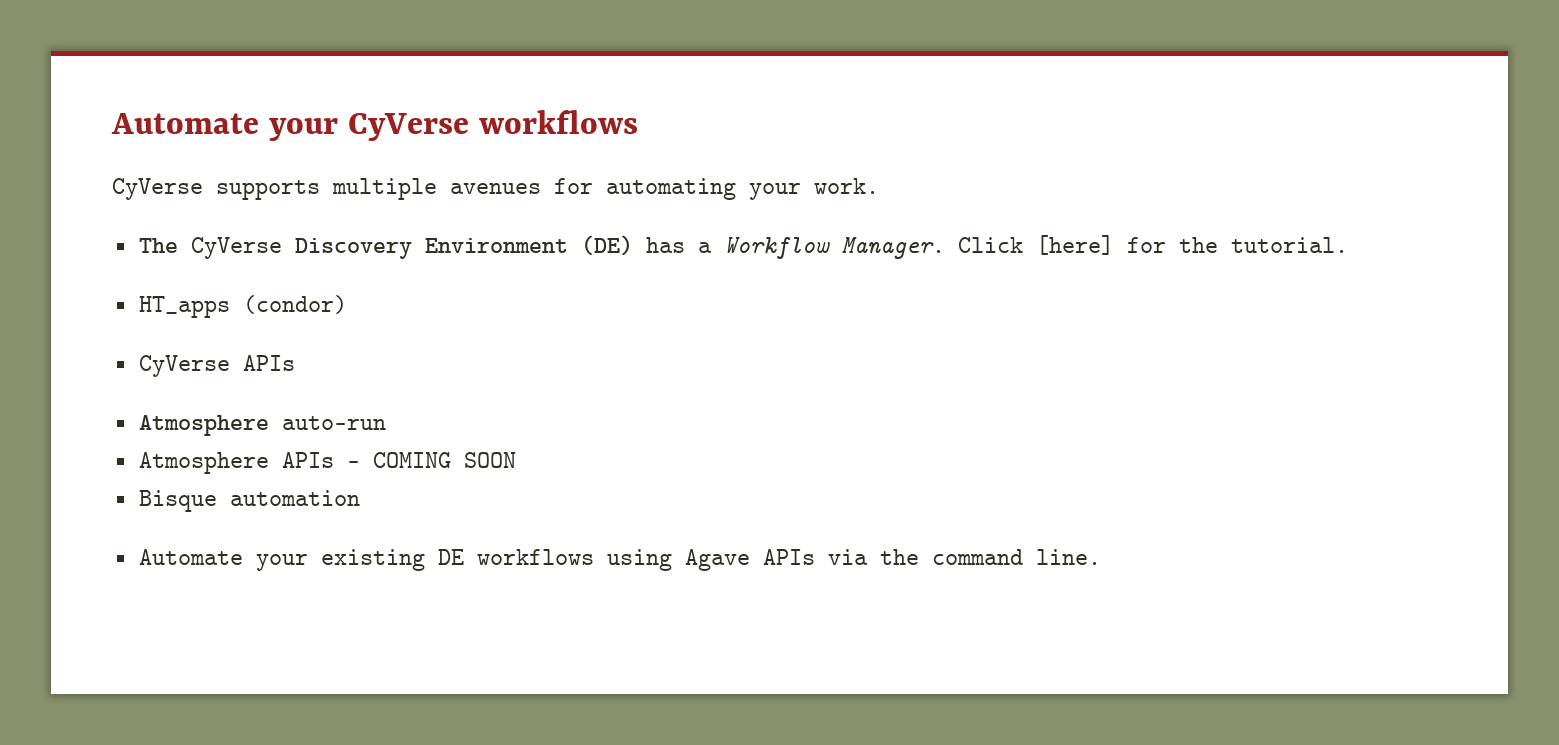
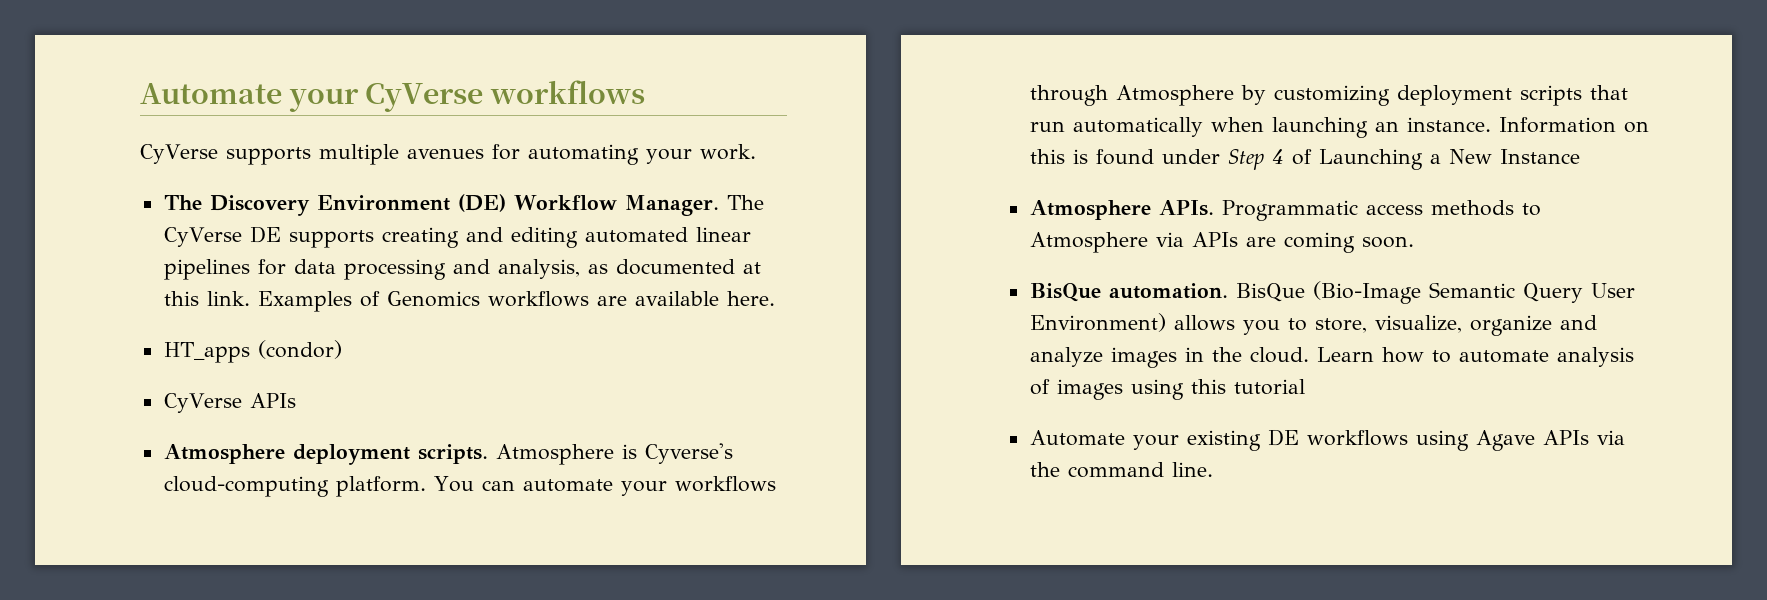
- The CyVerse Discovery Environment (DE) has a Workflow Manager. Click [here] for the tutorial.
+ The Discovery Environment (DE) Workflow Manager. The CyVerse DE supports creating and editing automated linear pipelines for data processing and analysis, as documented at this link. Examples of Genomics workflows are available here.
- Atmosphere auto-run
- Atmosphere APIs - COMING SOON
- Bisque automation
+ Atmosphere deployment scripts. Atmosphere is Cyverse's cloud-computing platform. You can automate your workflows through Atmosphere by customizing deployment scripts that run automatically when launching an instance. Information on this is found under Step 4 of Launching a New Instance
+ Atmosphere APIs. Programmatic access methods to Atmosphere via APIs are coming soon.
+ BisQue automation. BisQue (Bio-Image Semantic Query User Environment) allows you to store, visualize, organize and analyze images in the cloud. Learn how to automate analysis of images using this tutorial

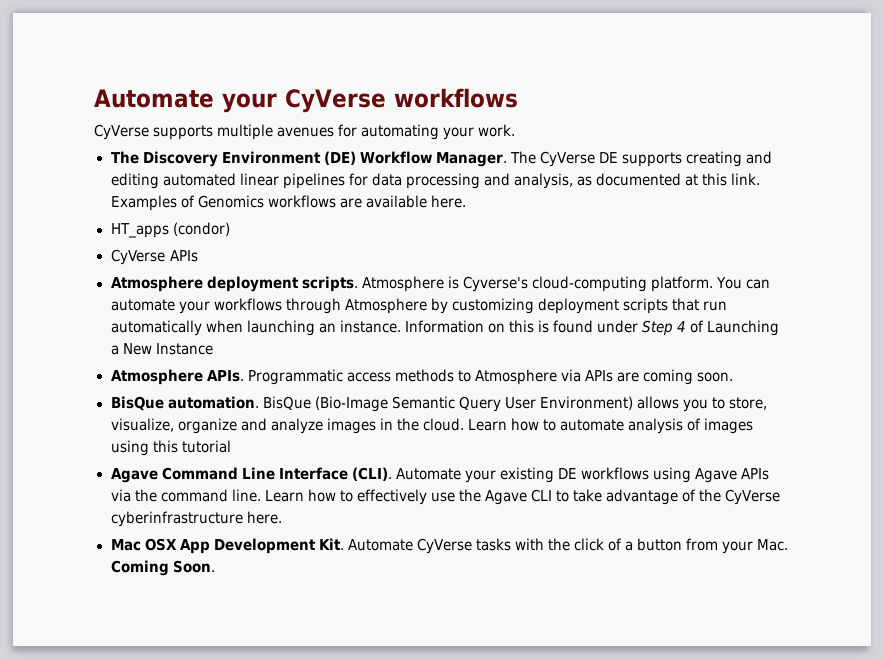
+ Agave Command Line Interface (CLI).
+ Learn how to effectively use the Agave CLI to take advantage of the CyVerse cyberinfrastructure here.
+ Mac OSX App Development Kit. Automate CyVerse tasks with the click of a button from your Mac. Coming Soon.

